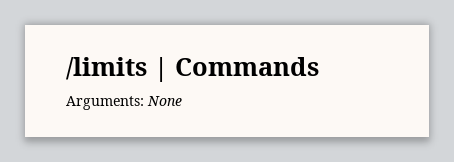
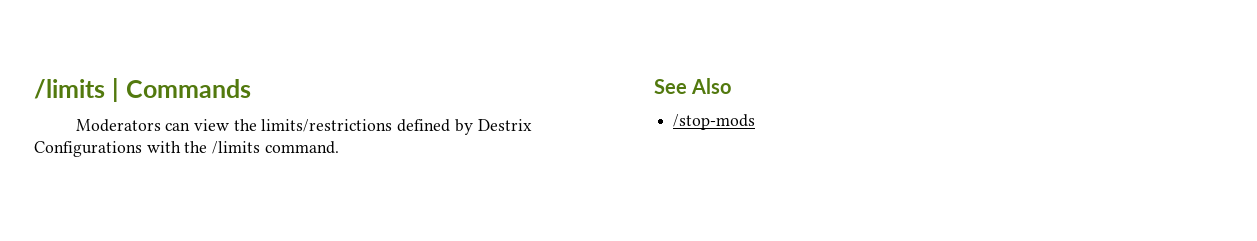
- Arguments: None
+ Moderators can view the limits/restrictions defined by Destrix Configurations with the /limits command.
+ See Also
+ /stop-mods

